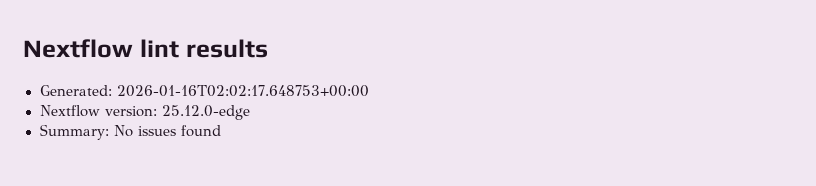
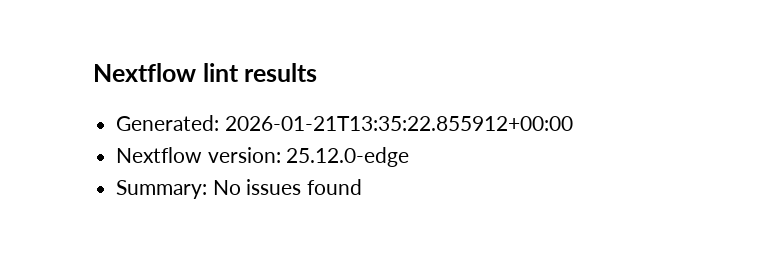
- Generated: 2026-01-16T02:02:17.648753+00:00
+ Generated: 2026-01-21T13:35:22.855912+00:00

